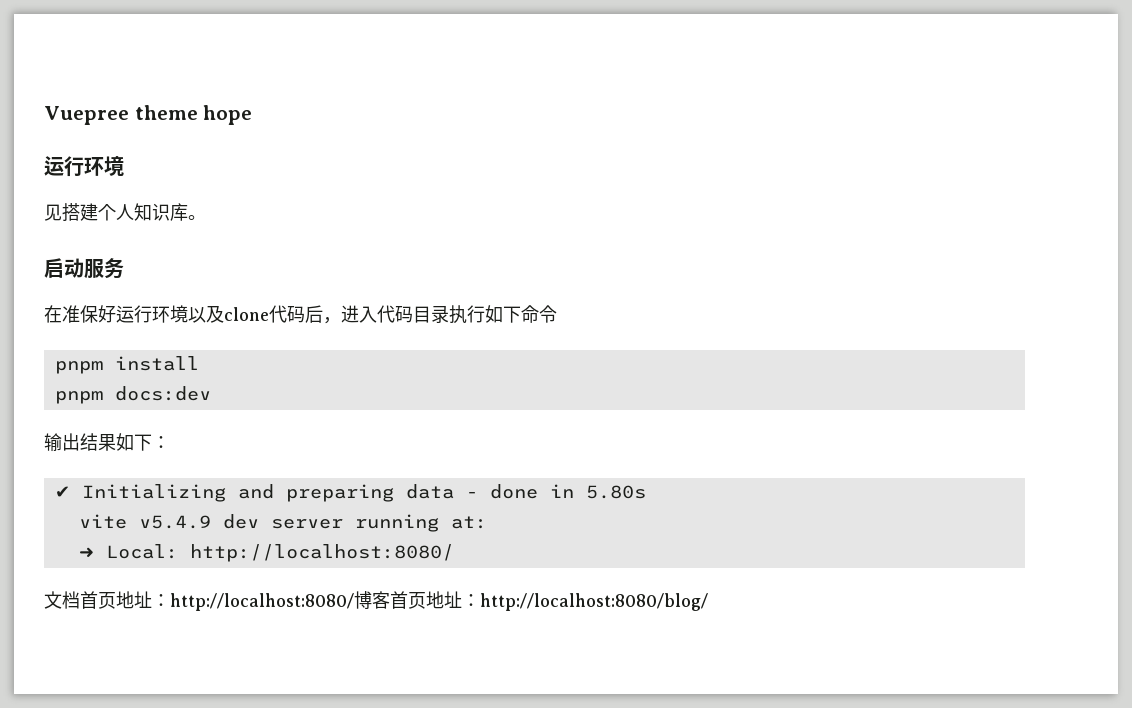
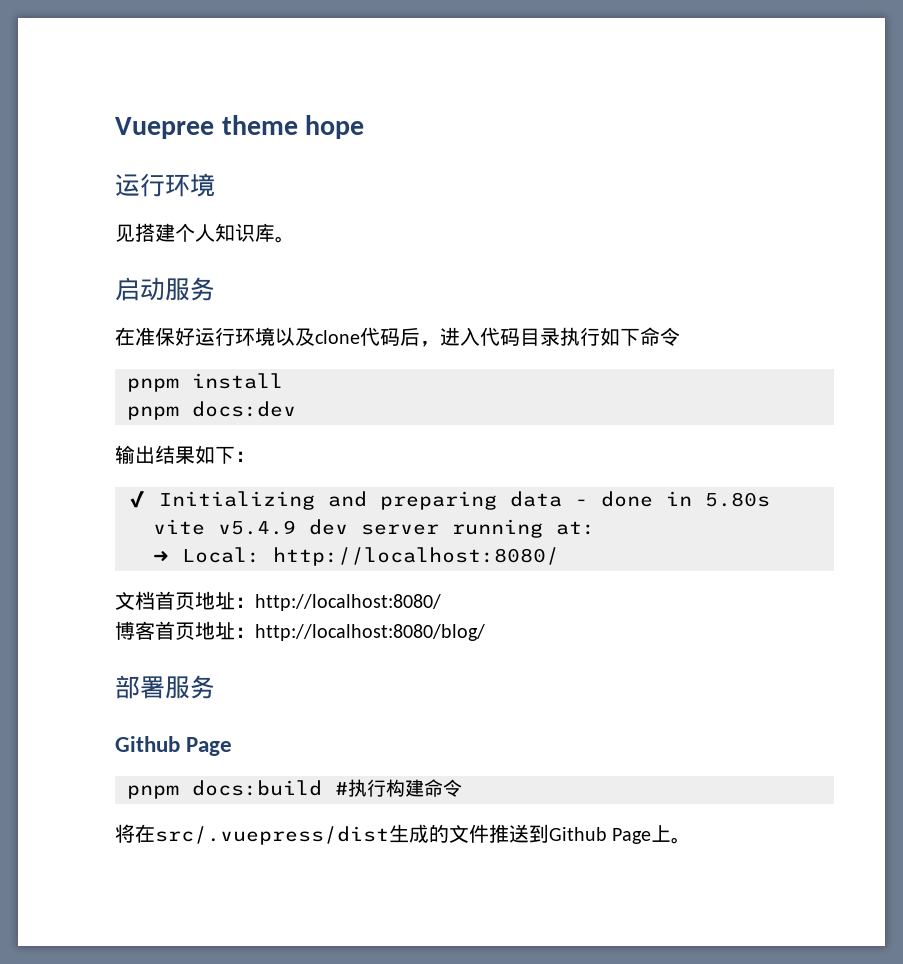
- 文档首页地址：http://localhost:8080/博客首页地址：http://localhost:8080/blog/
+ 文档首页地址：http://localhost:8080/
+ 博客首页地址：http://localhost:8080/blog/
+ 部署服务
+ Github Page
+ pnpm docs:build #执行构建命令
+ 将在src/.vuepress/dist生成的文件推送到Github Page上。

